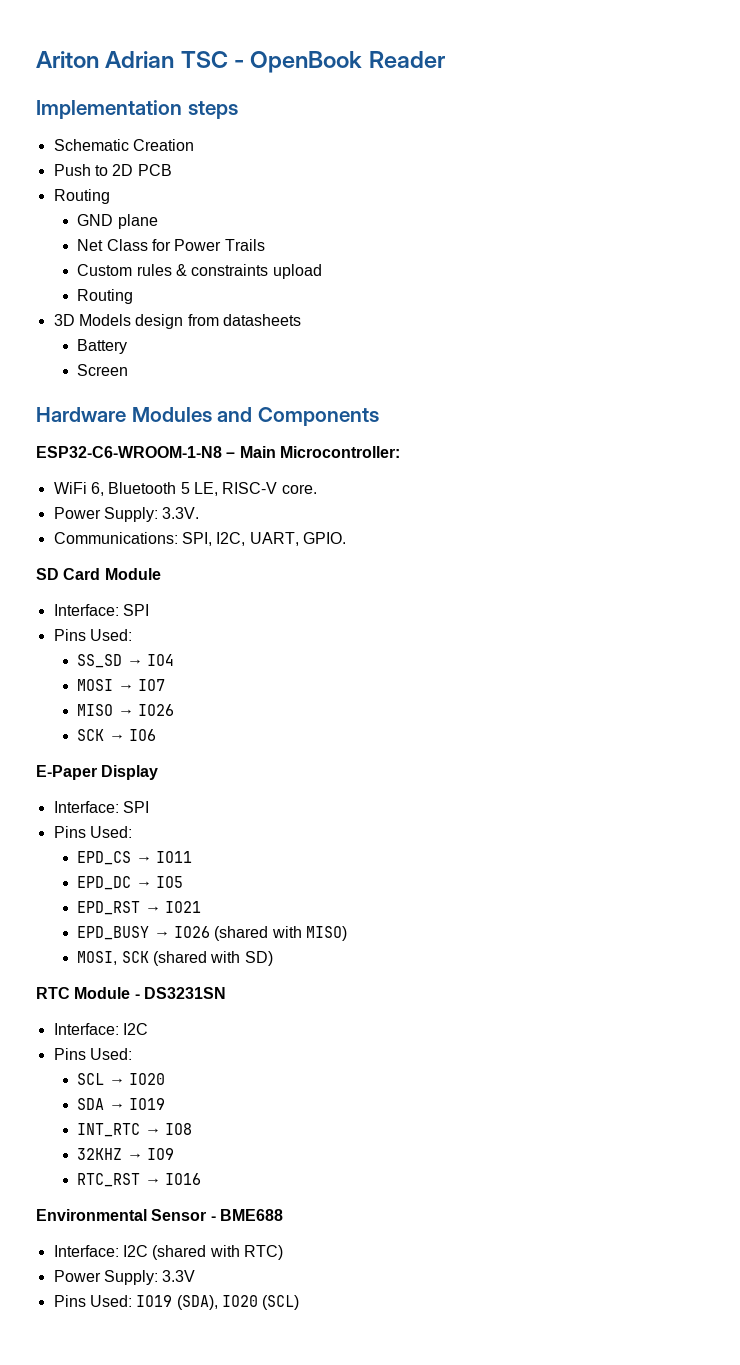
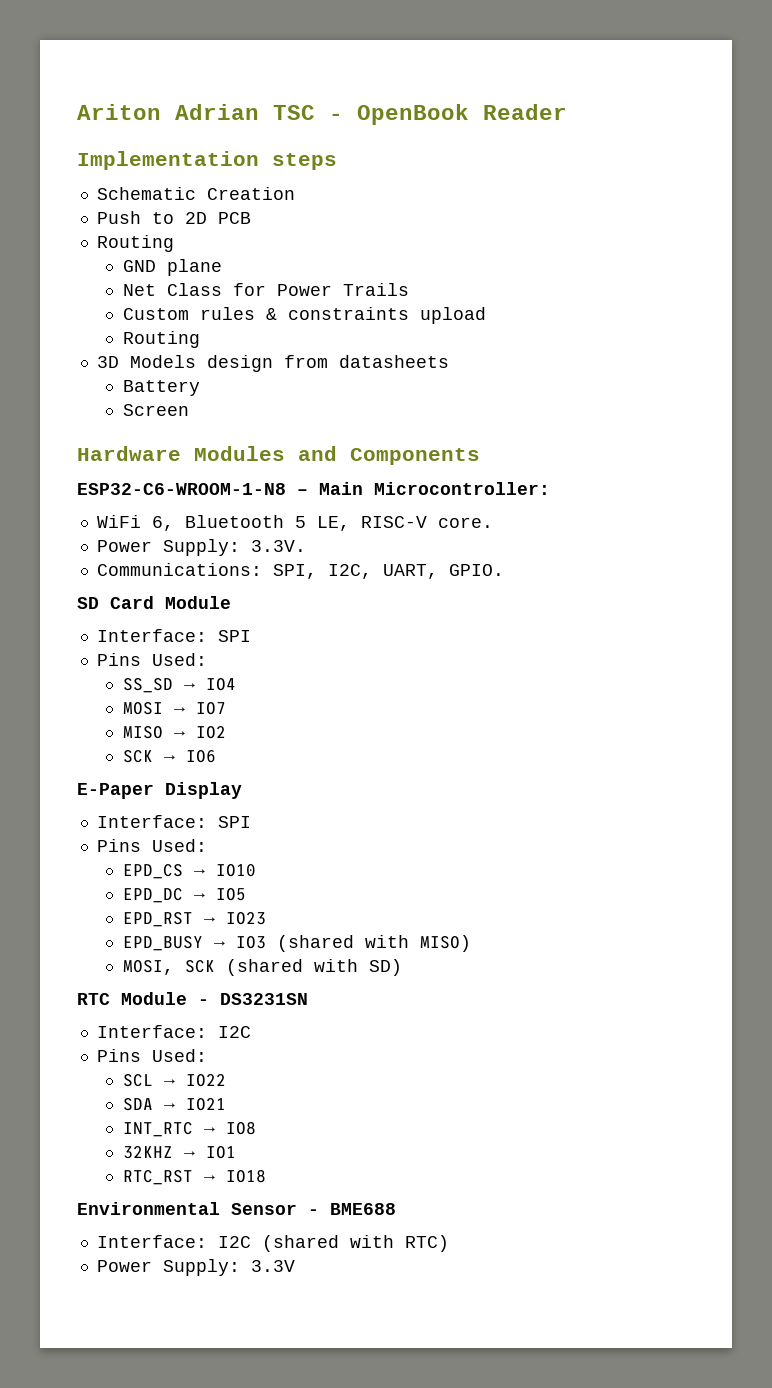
- MISO → IO26
+ MISO → IO2
- EPD_CS → IO11
+ EPD_CS → IO10
- EPD_RST → IO21
+ EPD_RST → IO23
- EPD_BUSY → IO26 (shared with MISO)
+ EPD_BUSY → IO3 (shared with MISO)
- SCL → IO20
+ SCL → IO22
- SDA → IO19
+ SDA → IO21
- 32KHZ → IO9
+ 32KHZ → IO1
- RTC_RST → IO16
+ RTC_RST → IO18
- Pins Used: IO19 (SDA), IO20 (SCL)

